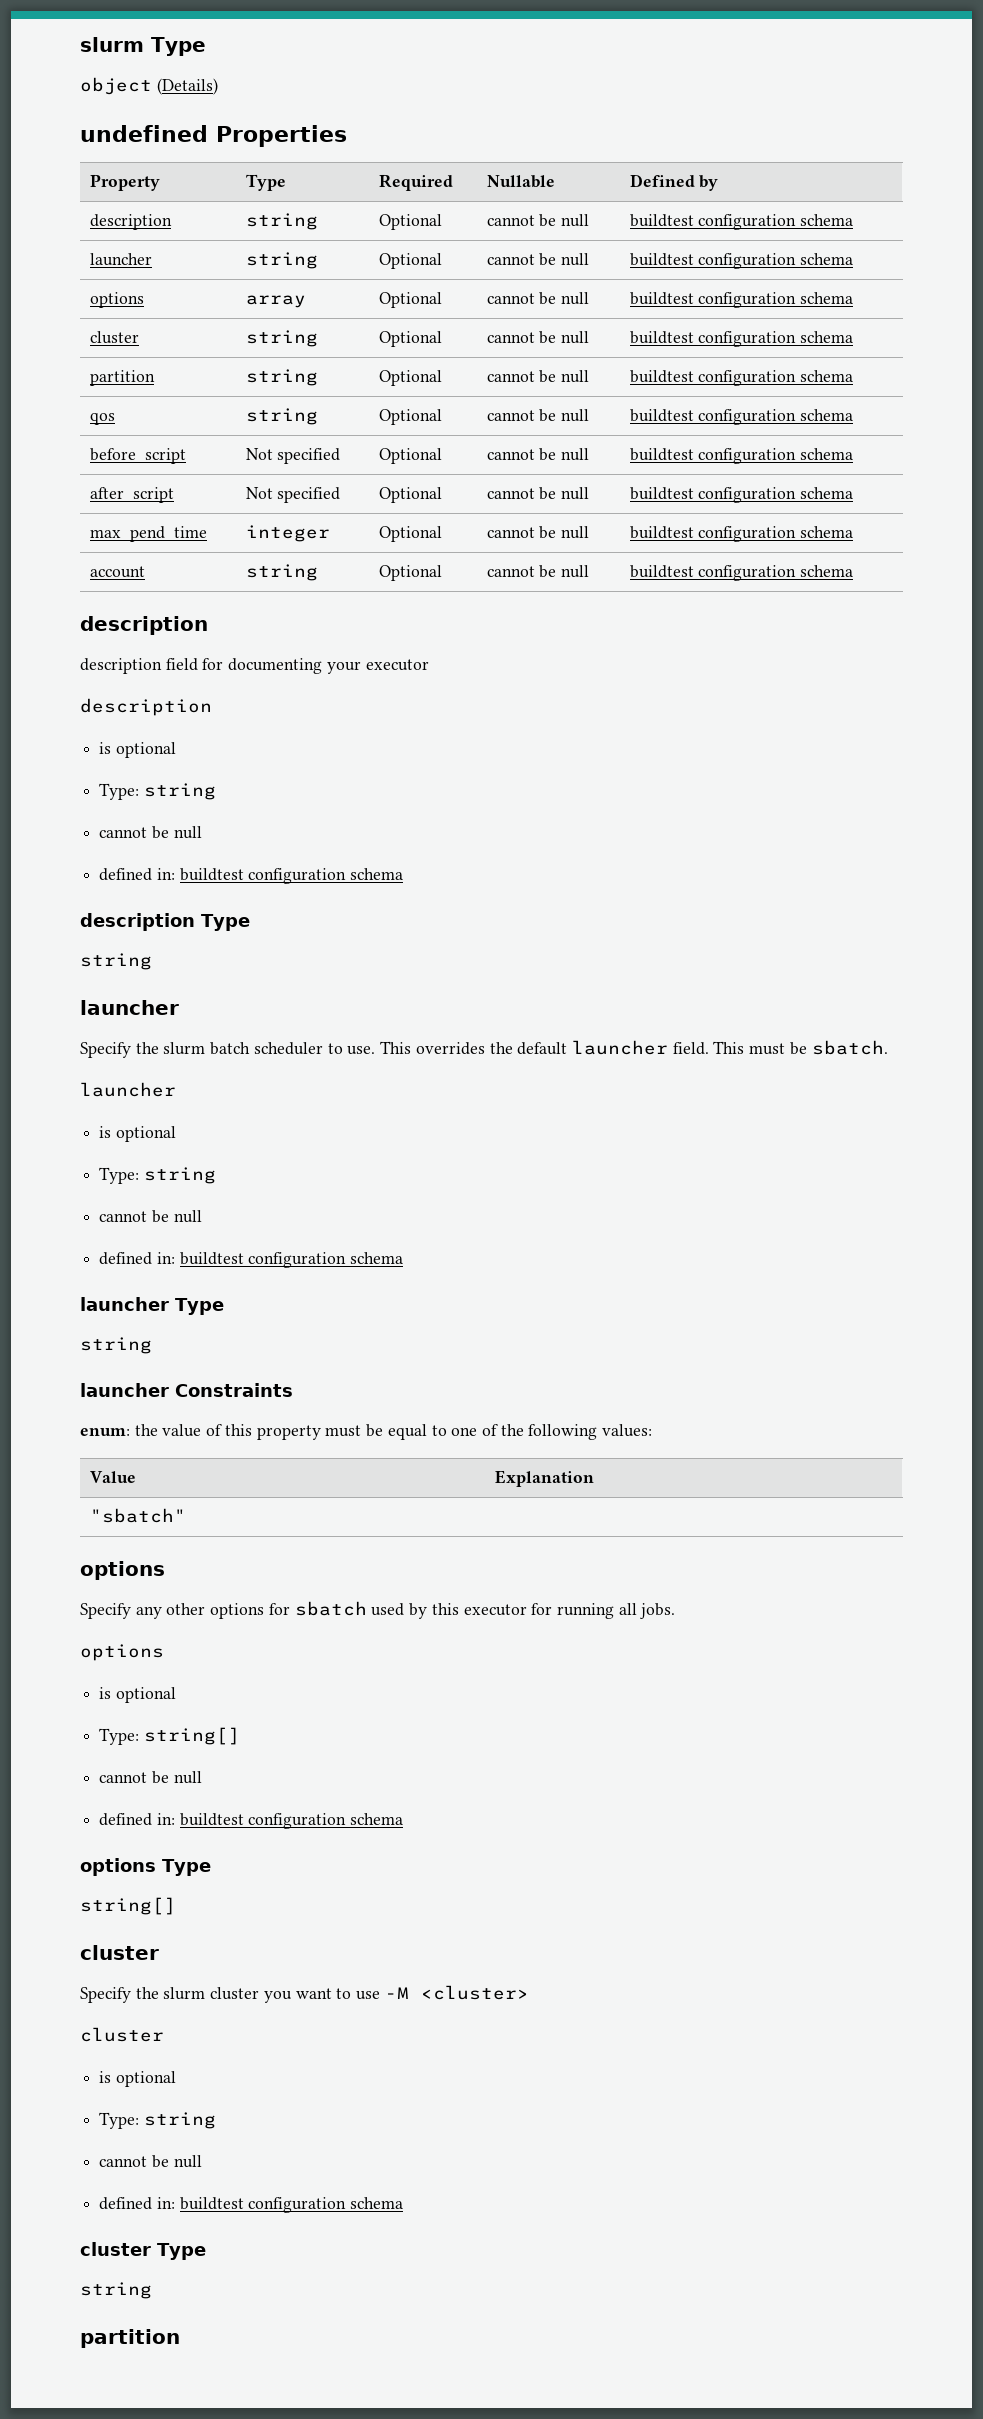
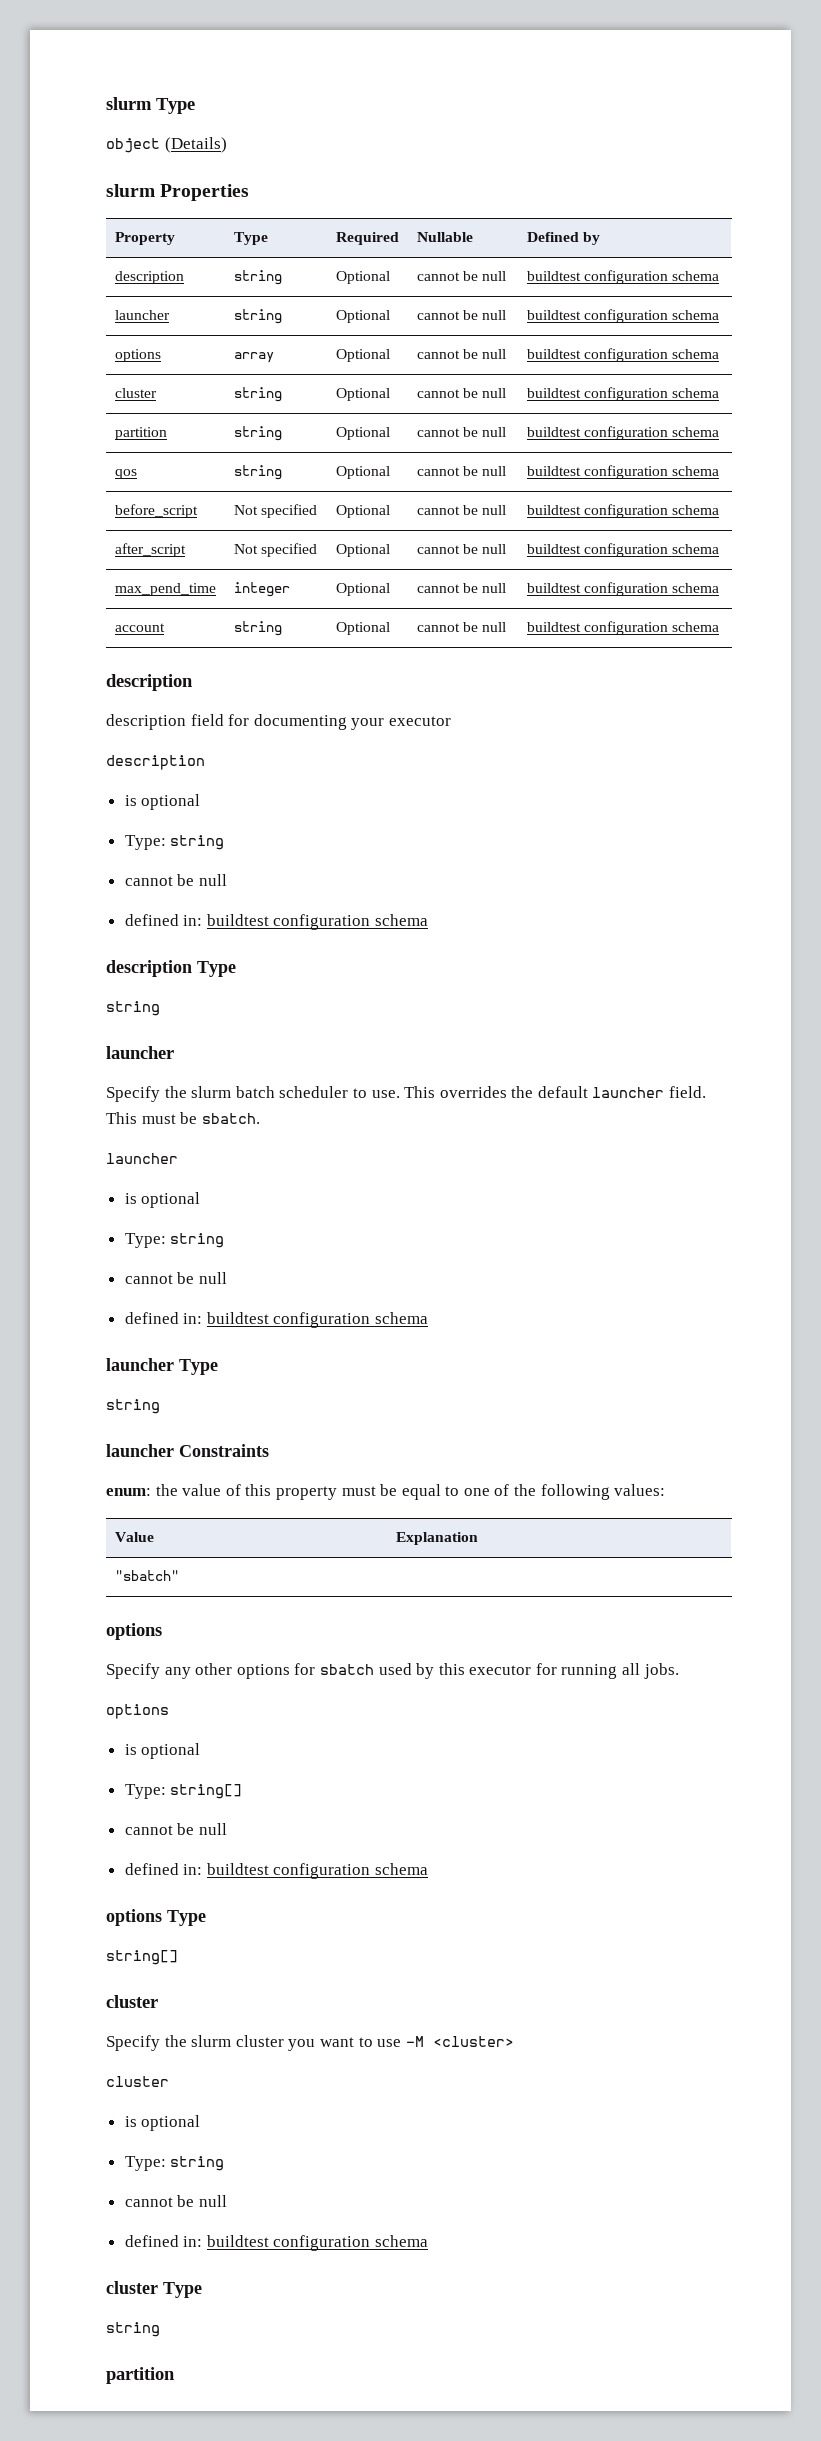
- undefined Properties
+ slurm Properties

